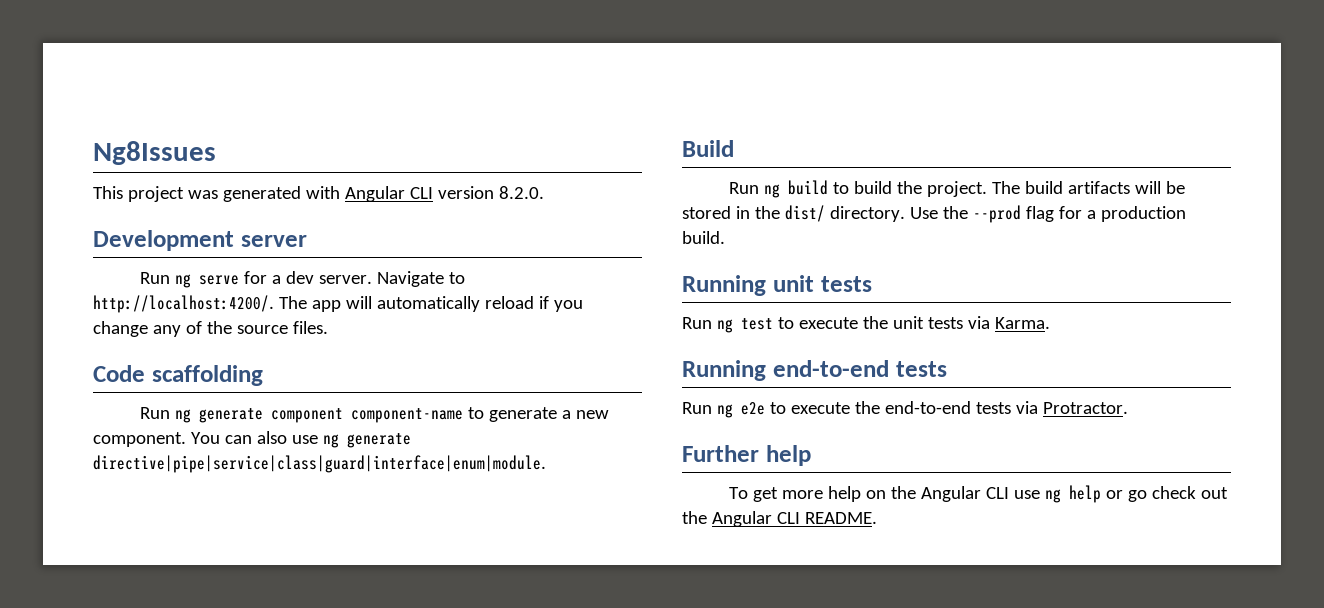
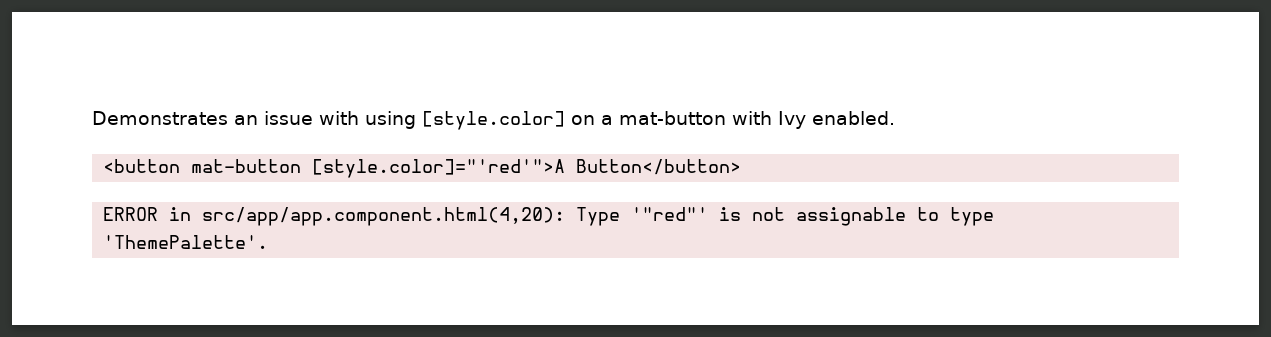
- Ng8Issues
- This project was generated with Angular CLI version 8.2.0.
- Development server
- Run ng serve for a dev server. Navigate to http://localhost:4200/. The app will automatically reload if you change any of the source files.
- Code scaffolding
- Run ng generate component component-name to generate a new component. You can also use ng generate directive|pipe|service|class|guard|interface|enum|module.
- Build
- Run ng build to build the project. The build artifacts will be stored in the dist/ directory. Use the --prod flag for a production build.
- Running unit tests
- Run ng test to execute the unit tests via Karma.
- Running end-to-end tests
- Run ng e2e to execute the end-to-end tests via Protractor.
- Further help
- To get more help on the Angular CLI use ng help or go check out the Angular CLI README.
+ Demonstrates an issue with using [style.color] on a mat-button with Ivy enabled.
+ <button mat-button [style.color]="'red'">A Button</button>
+ ERROR in src/app/app.component.html(4,20): Type '"red"' is not assignable to type 'ThemePalette'.

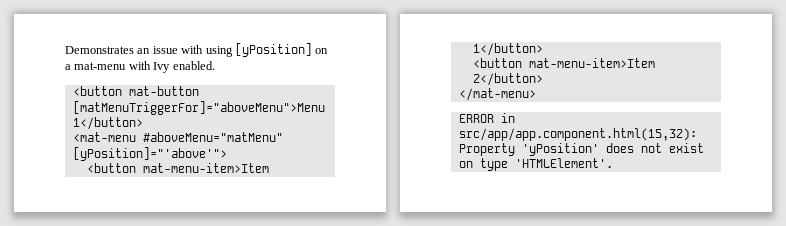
- Demonstrates an issue with using [style.color] on a mat-button with Ivy enabled.
+ Demonstrates an issue with using [yPosition] on a mat-menu with Ivy enabled.
- <button mat-button [style.color]="'red'">A Button</button>
- ERROR in src/app/app.component.html(4,20): Type '"red"' is not assignable to type 'ThemePalette'.
+ <button mat-button [matMenuTriggerFor]="aboveMenu">Menu 1</button>
+ <mat-menu #aboveMenu="matMenu" [yPosition]="'above'">
+ <button mat-menu-item>Item 1</button>
+ <button mat-menu-item>Item 2</button>
+ </mat-menu>
+ ERROR in src/app/app.component.html(15,32): Property 'yPosition' does not exist on type 'HTMLElement'.

